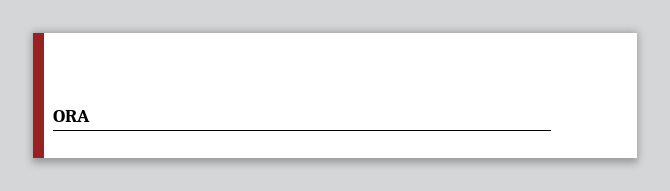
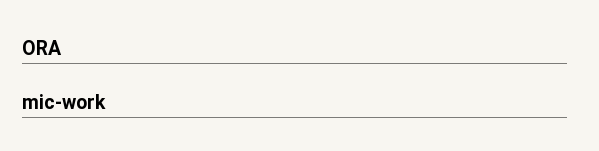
+ mic-work

